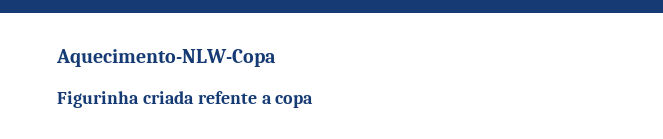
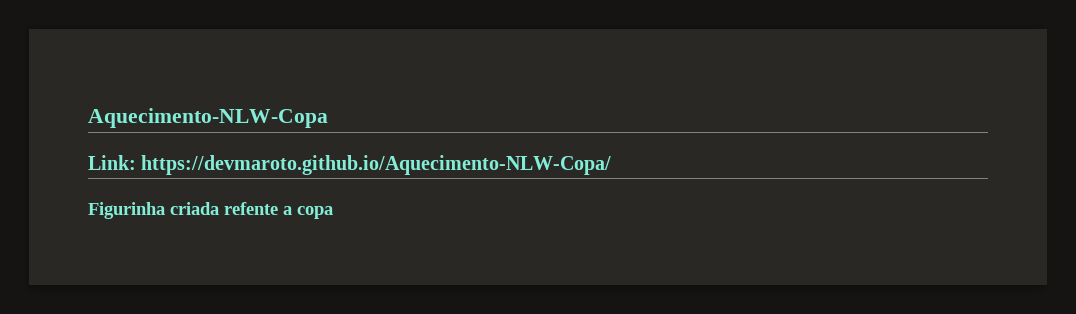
+ Link: https://devmaroto.github.io/Aquecimento-NLW-Copa/

